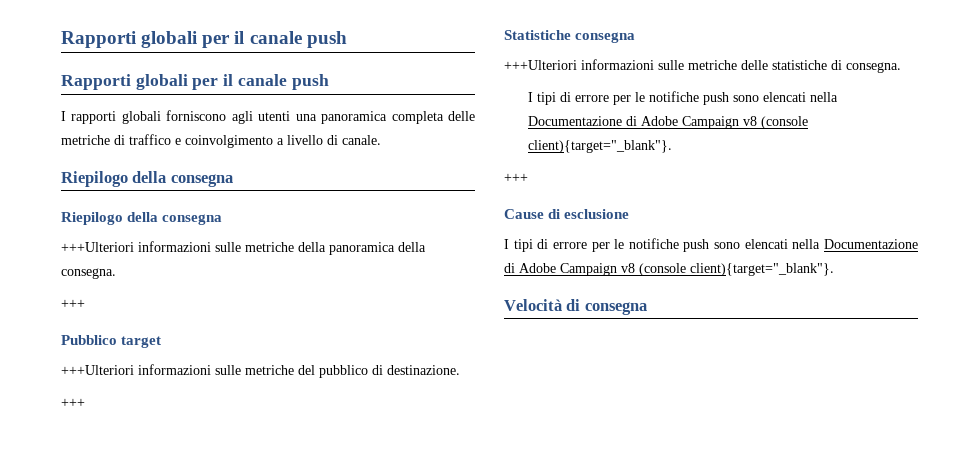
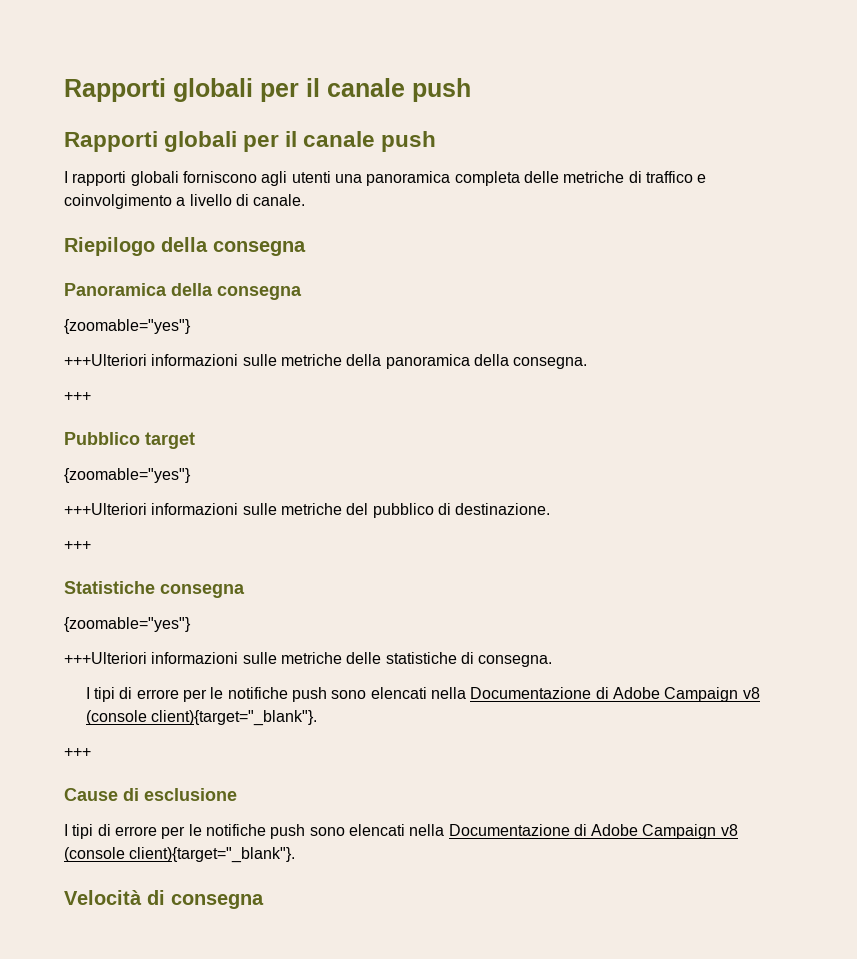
  I rapporti globali forniscono agli utenti una panoramica completa delle metriche di traffico e coinvolgimento a livello di canale.
  Riepilogo della consegna
- Riepilogo della consegna
+ Panoramica della consegna
+ {zoomable="yes"}
  Pubblico target
+ {zoomable="yes"}
  Statistiche consegna
+ {zoomable="yes"}

